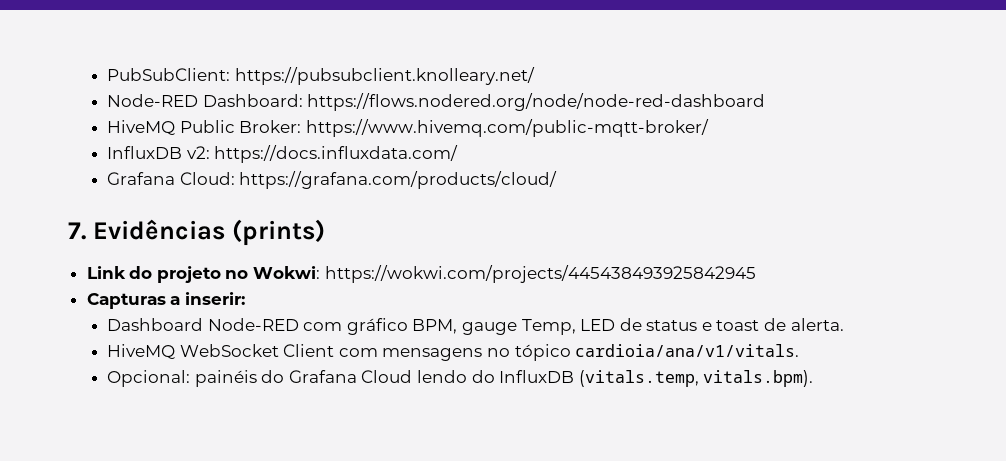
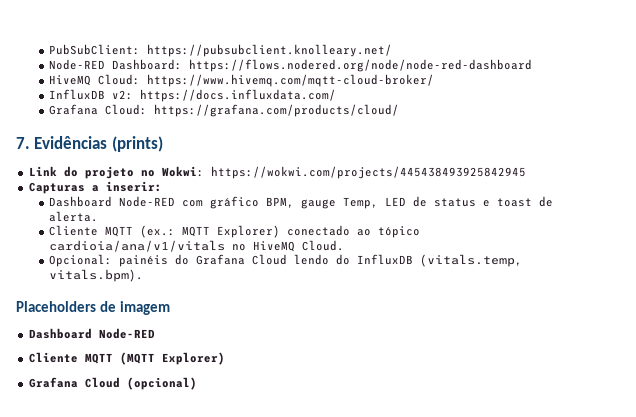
- HiveMQ Public Broker: https://www.hivemq.com/public-mqtt-broker/
+ HiveMQ Cloud: https://www.hivemq.com/mqtt-cloud-broker/
- HiveMQ WebSocket Client com mensagens no tópico cardioia/ana/v1/vitals.
+ Cliente MQTT (ex.: MQTT Explorer) conectado ao tópico cardioia/ana/v1/vitals no HiveMQ Cloud.
+ Placeholders de imagem
+ Dashboard Node-RED
+ Cliente MQTT (MQTT Explorer)
+ Grafana Cloud (opcional)

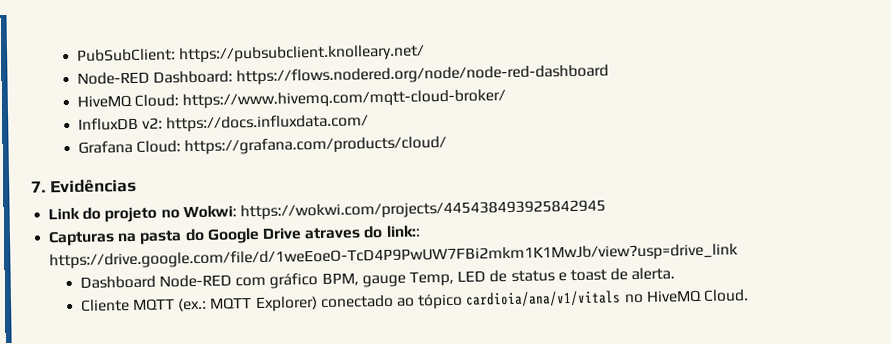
- 7. Evidências (prints)
+ 7. Evidências
- Capturas a inserir:
+ Capturas na pasta do Google Drive atraves do link:: https://drive.google.com/file/d/1weEoeO-TcD4P9PwUW7FBi2mkm1K1MwJb/view?usp=drive_link
- Opcional: painéis do Grafana Cloud lendo do InfluxDB (vitals.temp, vitals.bpm).
- Placeholders de imagem
- Dashboard Node-RED
- Cliente MQTT (MQTT Explorer)
- Grafana Cloud (opcional)

